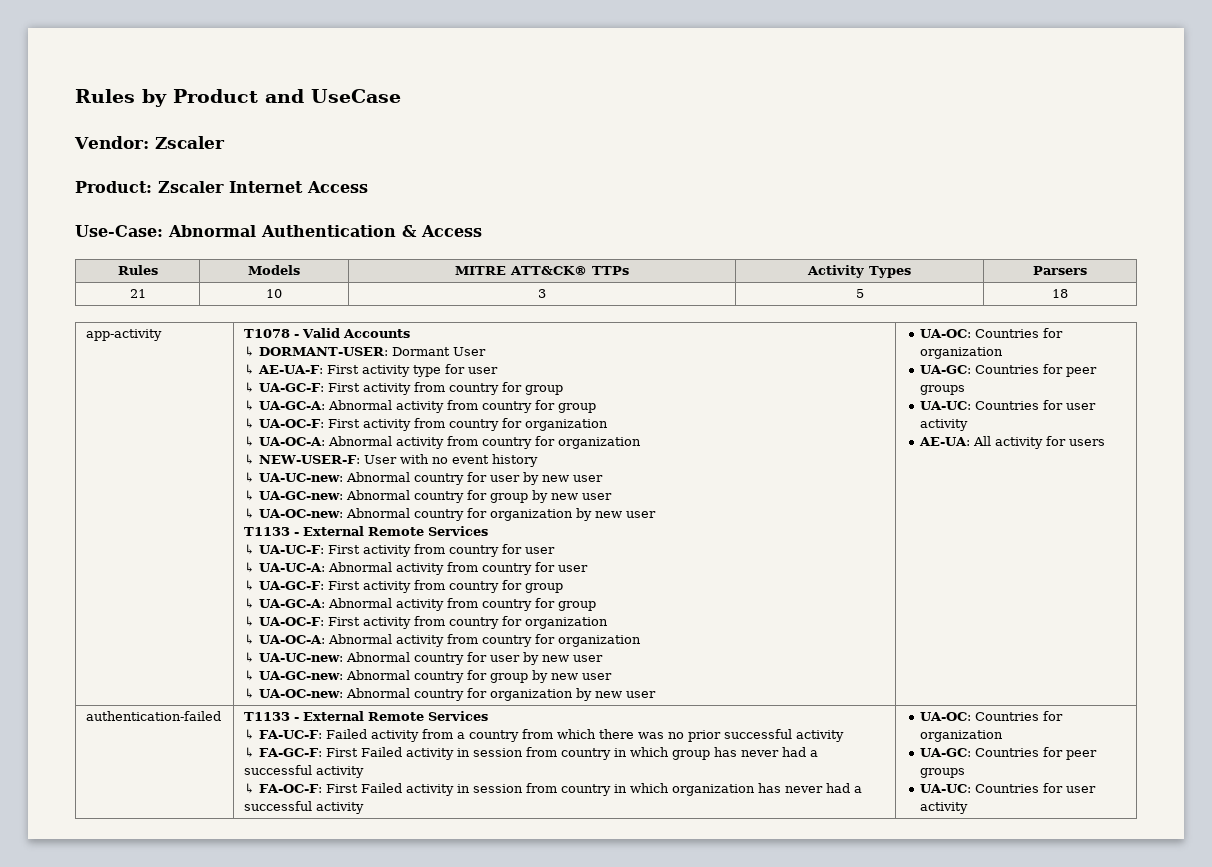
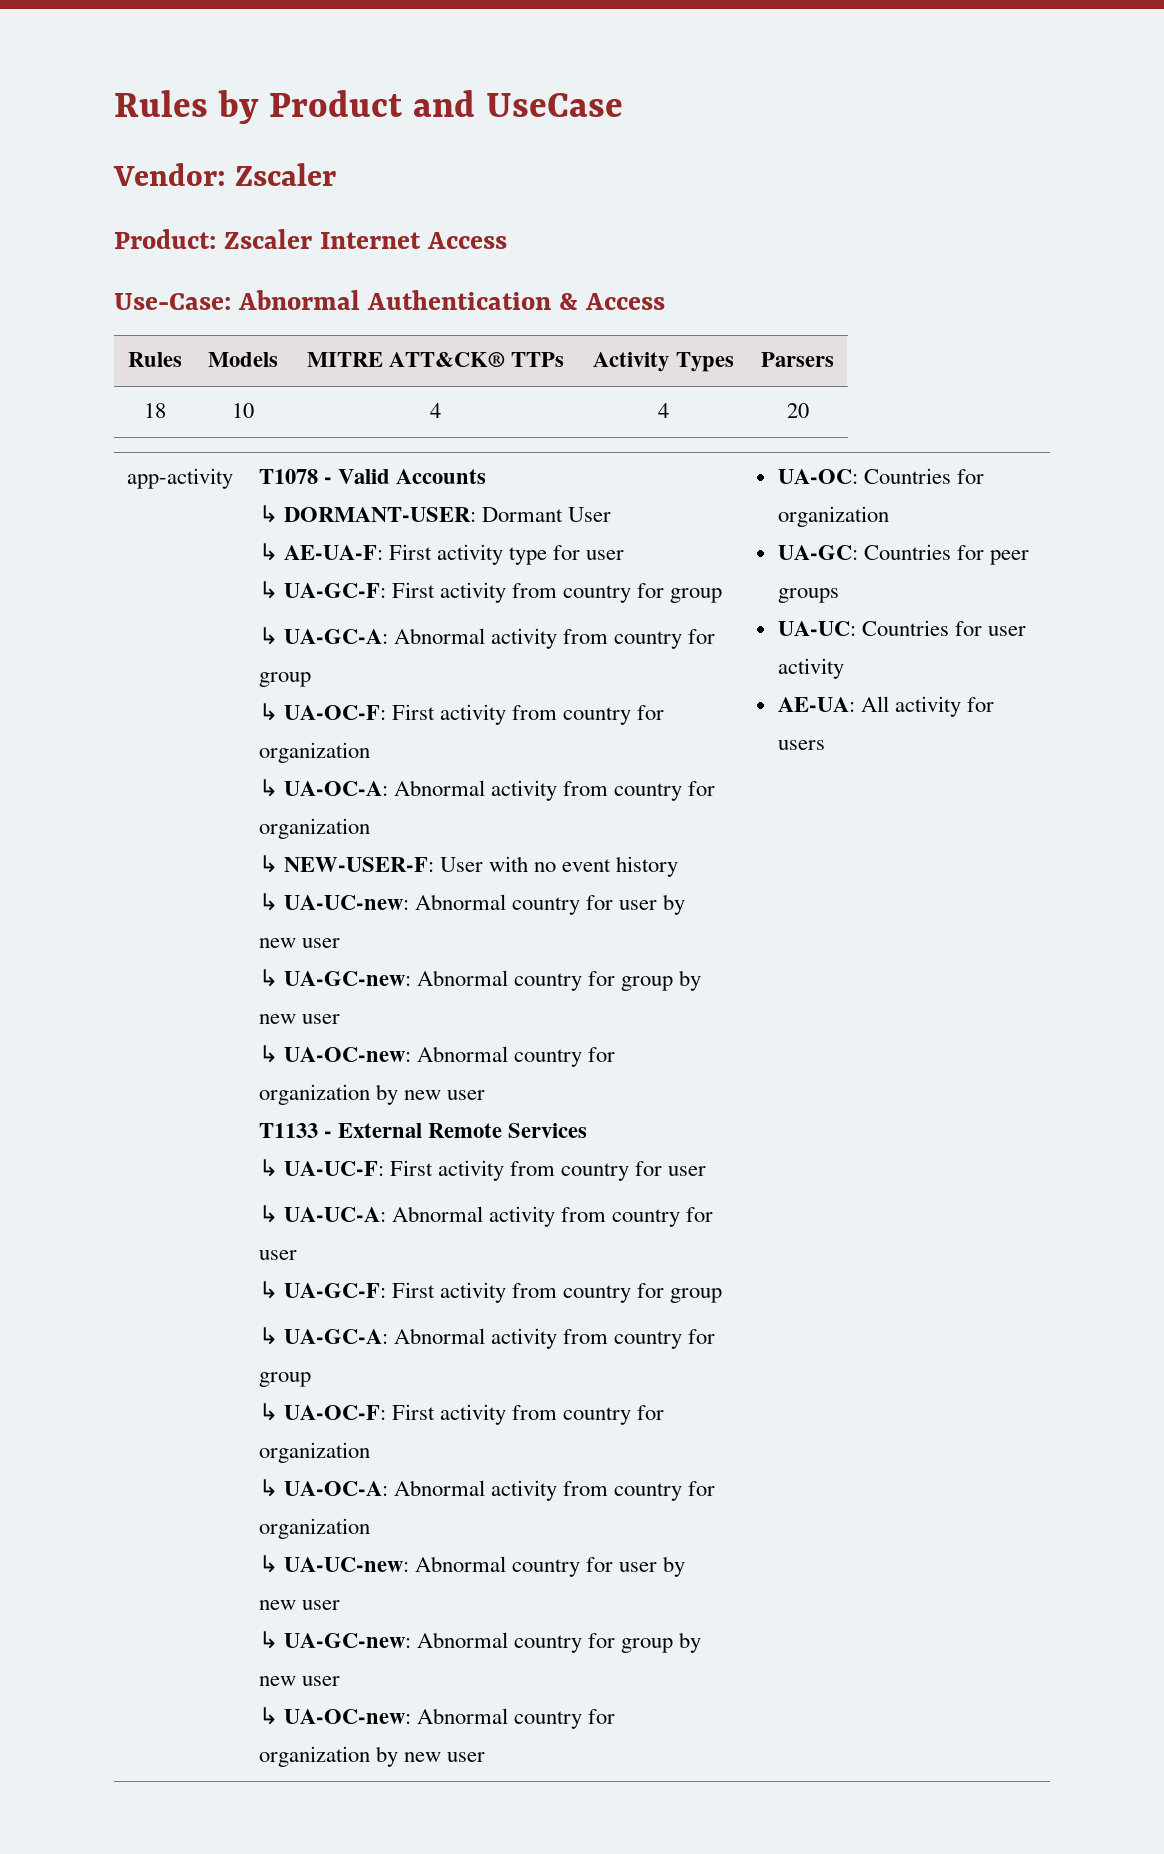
- 21 | 10 | 3 | 5 | 18
+ 18 | 10 | 4 | 4 | 20
- authentication-failed | T1133 - External Remote Services
- ↳ FA-UC-F: Failed activity from a country from which there was no prior successful activity
- ↳ FA-GC-F: First Failed activity in session from country in which group has never had a successful activity
- ↳ FA-OC-F: First Failed activity in session from country in which organization has never had a successful activity | UA-OC: Countries for organization
- UA-GC: Countries for peer groups
- UA-UC: Countries for user activity

